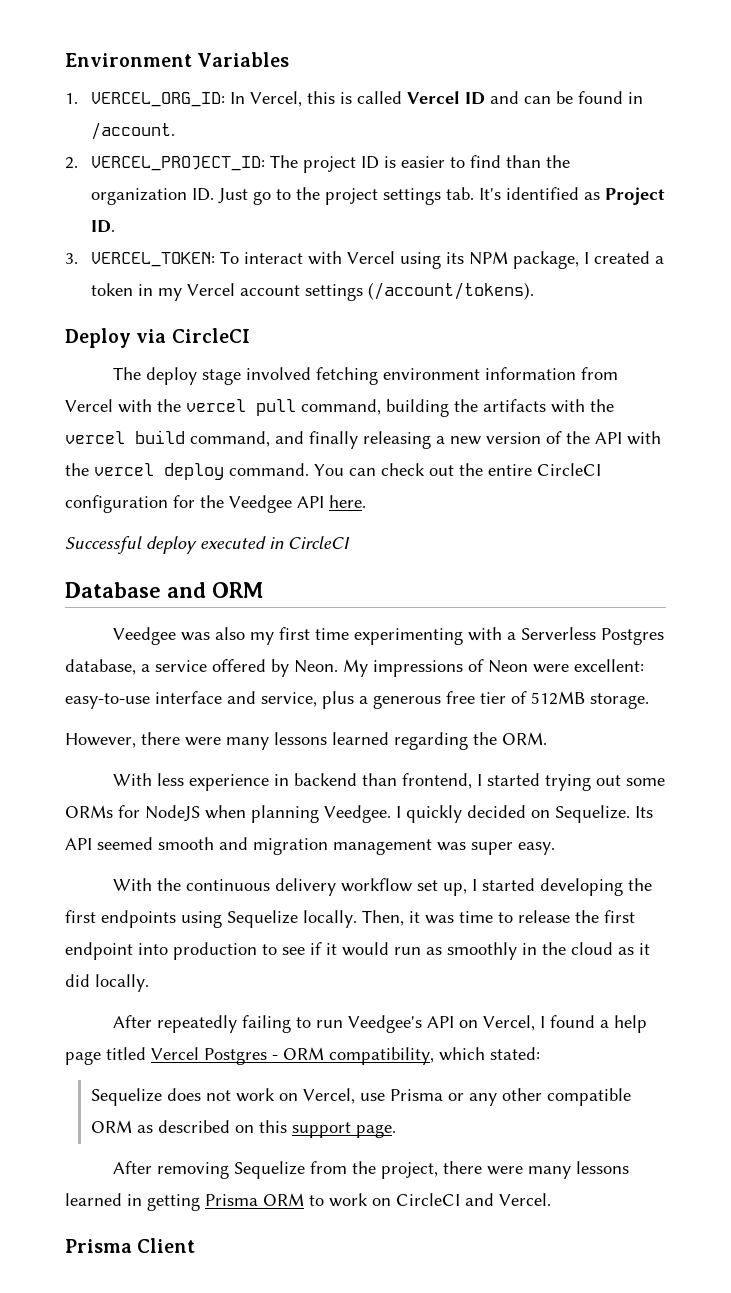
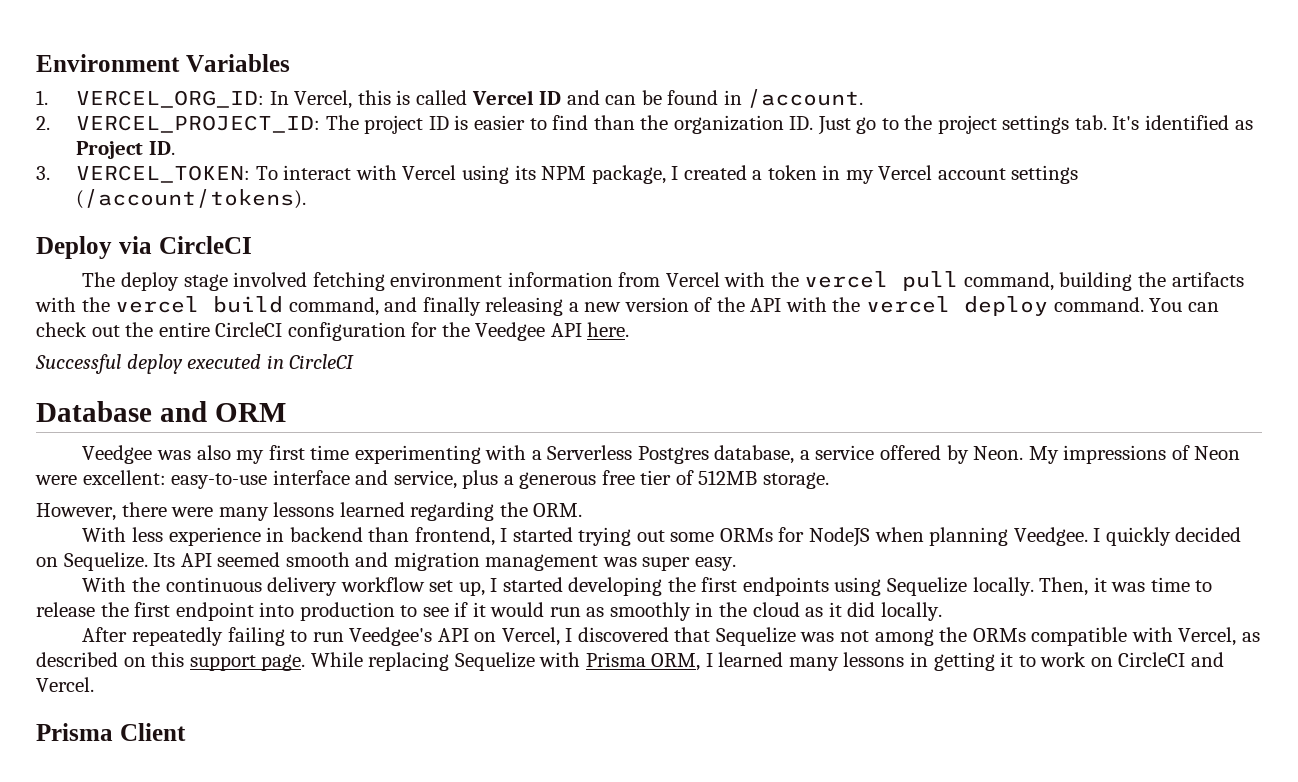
- After repeatedly failing to run Veedgee's API on Vercel, I found a help page titled Vercel Postgres - ORM compatibility, which stated:
- Sequelize does not work on Vercel, use Prisma or any other compatible ORM as described on this support page.
- After removing Sequelize from the project, there were many lessons learned in getting Prisma ORM to work on CircleCI and Vercel.
+ After repeatedly failing to run Veedgee's API on Vercel, I discovered that Sequelize was not among the ORMs compatible with Vercel, as described on this support page. While replacing Sequelize with Prisma ORM, I learned many lessons in getting it to work on CircleCI and Vercel.

